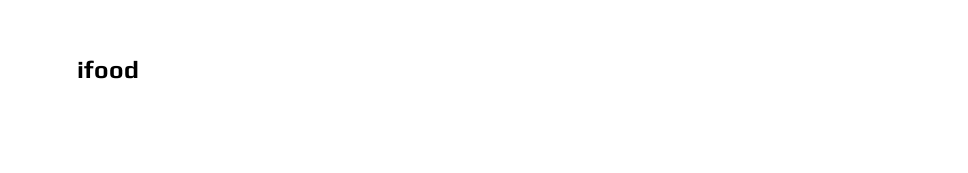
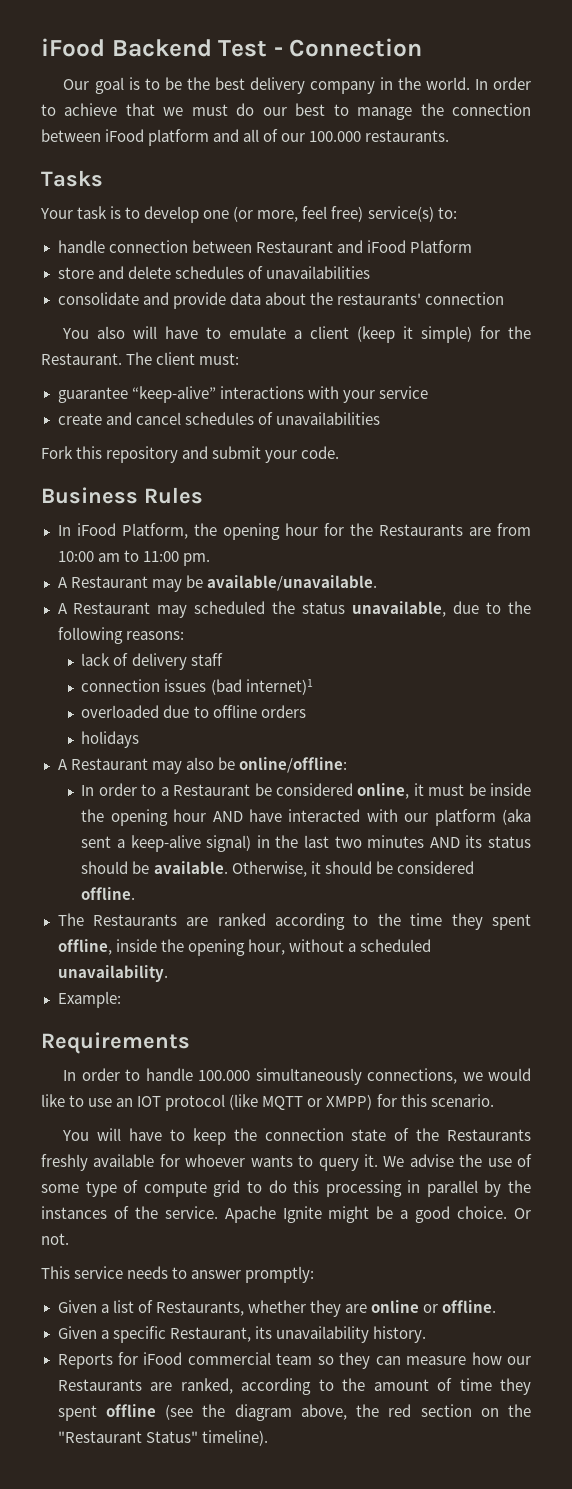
- ifood
+ iFood Backend Test - Connection
+ Our goal is to be the best delivery company in the world. In order to achieve that we must do our best to manage the connection between iFood platform and all of our 100.000 restaurants.
+ Tasks
+ Your task is to develop one (or more, feel free) service(s) to:
+ handle connection between Restaurant and iFood Platform
+ store and delete schedules of unavailabilities
+ consolidate and provide data about the restaurants' connection
+ You also will have to emulate a client (keep it simple) for the Restaurant. The client must:
+ guarantee “keep-alive” interactions with your service
+ create and cancel schedules of unavailabilities
+ Fork this repository and submit your code.
+ Business Rules
+ In iFood Platform, the opening hour for the Restaurants are from 10:00 am to 11:00 pm.
+ A Restaurant may be available/unavailable.
+ A Restaurant may scheduled the status unavailable, due to the following reasons:
+ lack of delivery staff
+ connection issues (bad internet)1
+ overloaded due to offline orders
+ holidays
+ A Restaurant may also be online/offline:
+ In order to a Restaurant be considered online, it must be inside the opening hour AND have interacted with our platform (aka sent a keep-alive signal) in the last two minutes AND its status should be available. Otherwise, it should be considered offline.
+ The Restaurants are ranked according to the time they spent offline, inside the opening hour, without a scheduled unavailability.
+ Example:
+ Requirements
+ In order to handle 100.000 simultaneously connections, we would like to use an IOT protocol (like MQTT or XMPP) for this scenario.
+ You will have to keep the connection state of the Restaurants freshly available for whoever wants to query it. We advise the use of some type of compute grid to do this processing in parallel by the instances of the service. Apache Ignite might be a good choice. Or not.
+ This service needs to answer promptly:
+ Given a list of Restaurants, whether they are online or offline.
+ Given a specific Restaurant, its unavailability history.
+ Reports for iFood commercial team so they can measure how our Restaurants are ranked, according to the amount of time they spent offline (see the diagram above, the red section on the "Restaurant Status" timeline).

